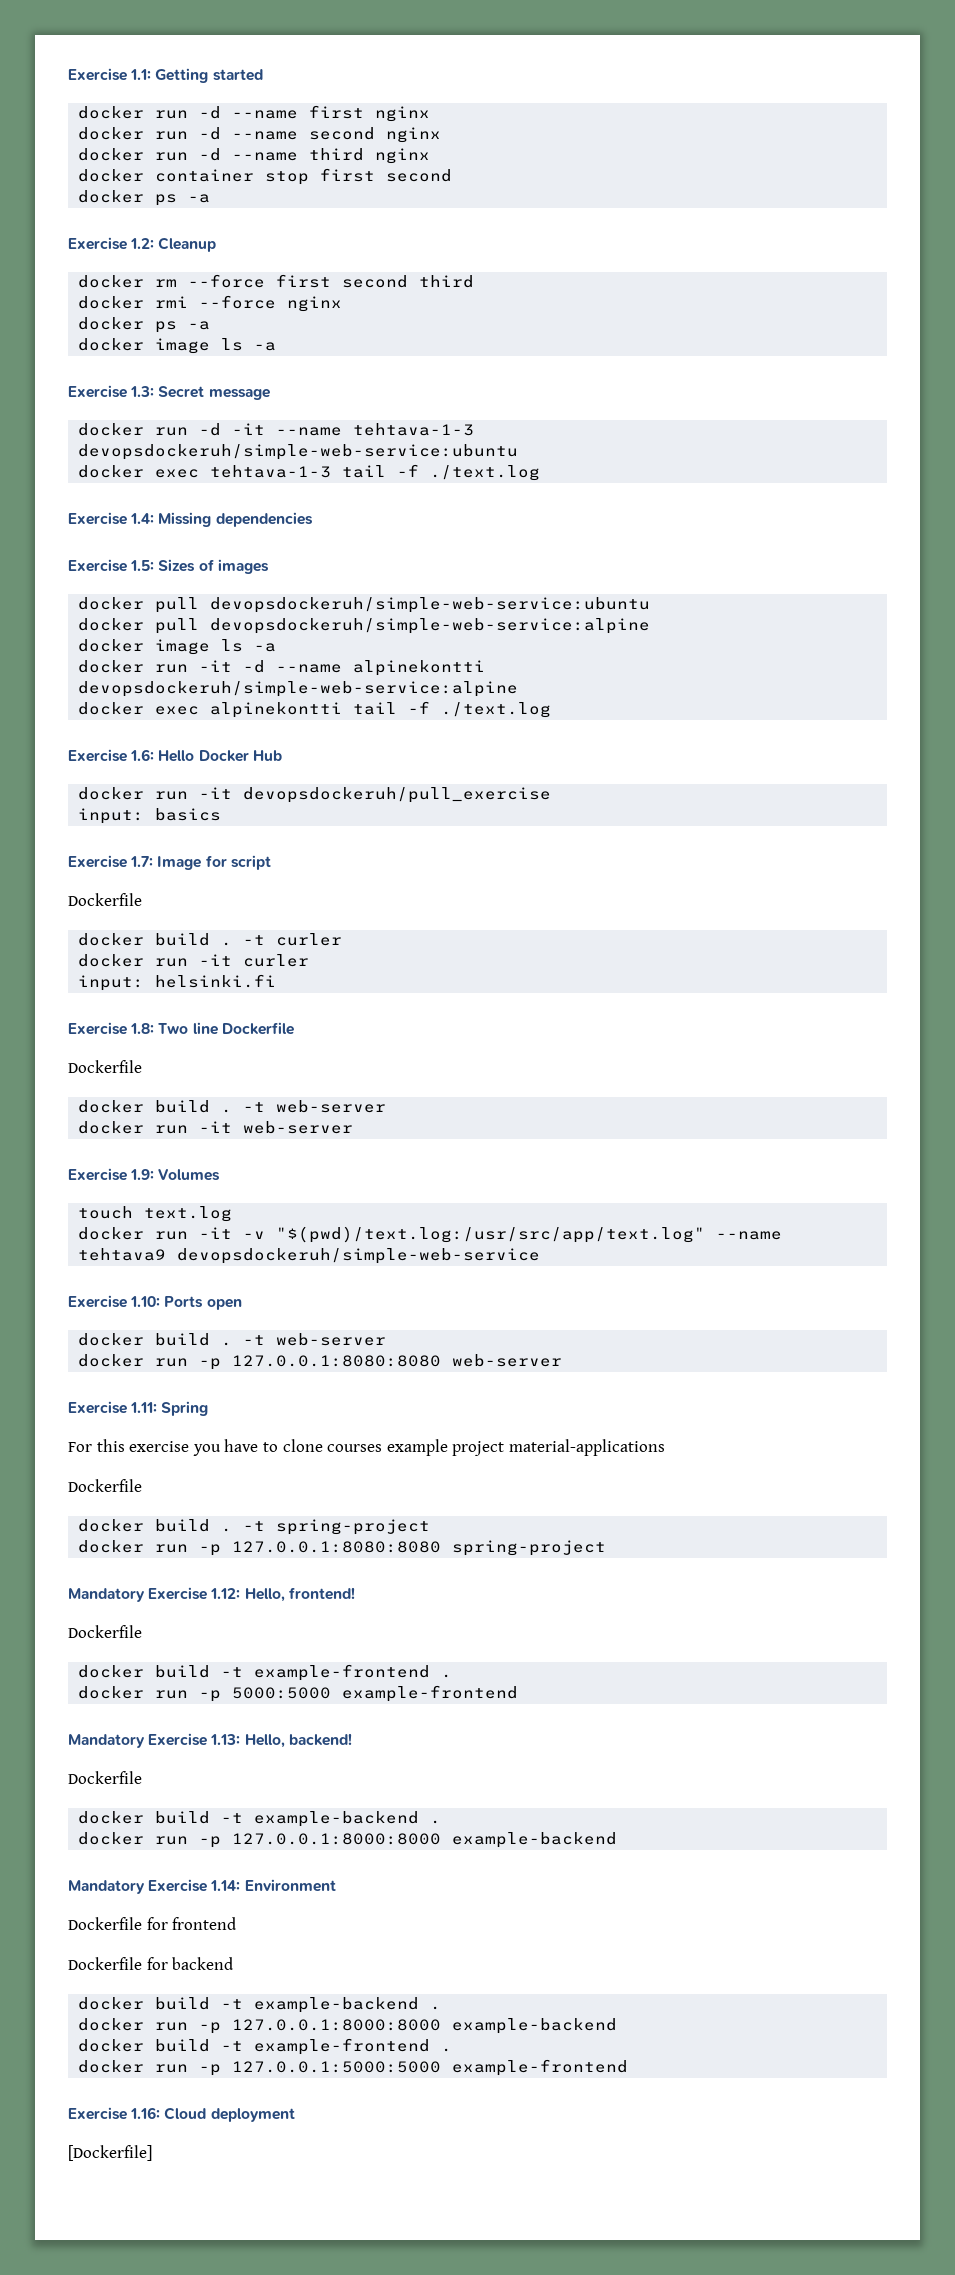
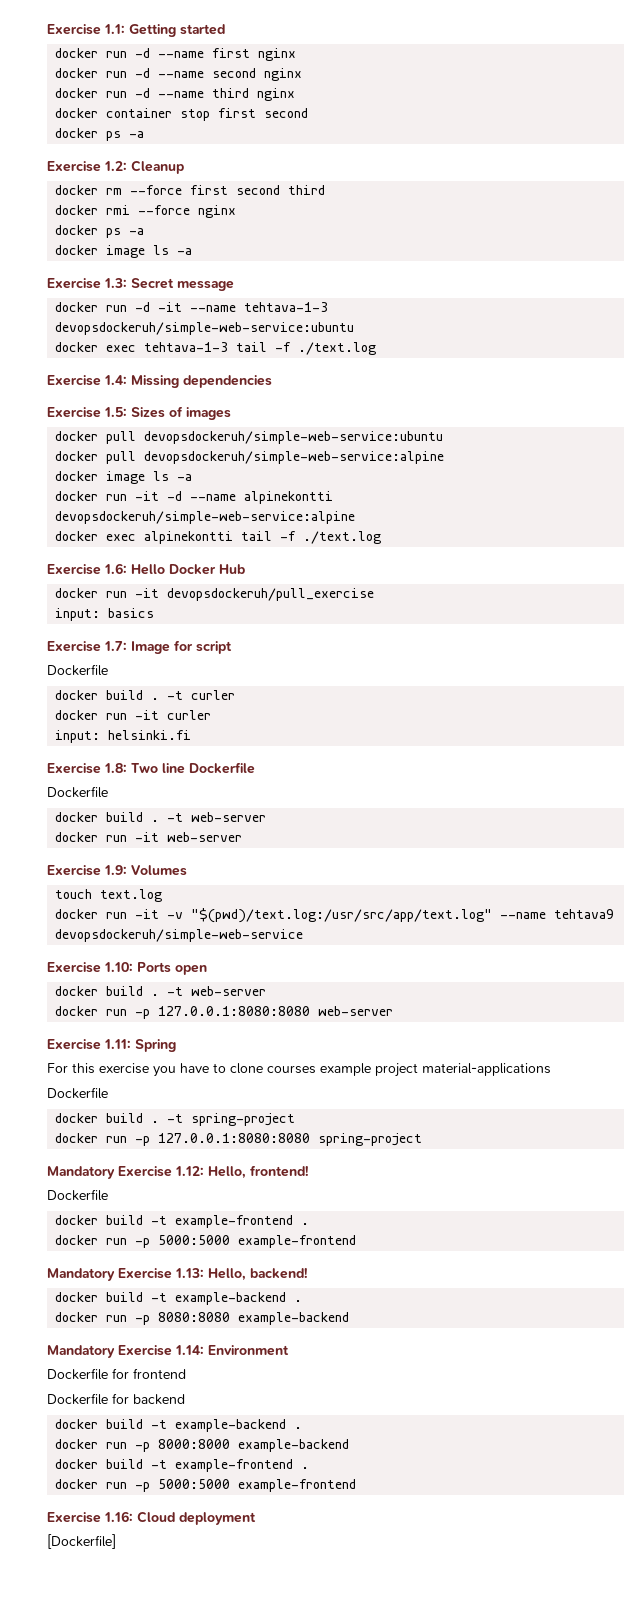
  Mandatory Exercise 1.13: Hello, backend!
- Dockerfile
  docker build -t example-backend .
- docker run -p 127.0.0.1:8000:8000 example-backend
+ docker run -p 8080:8080 example-backend
  Dockerfile for backend
  docker build -t example-backend .
- docker run -p 127.0.0.1:8000:8000 example-backend
+ docker run -p 8000:8000 example-backend
  docker build -t example-frontend .
- docker run -p 127.0.0.1:5000:5000 example-frontend
+ docker run -p 5000:5000 example-frontend

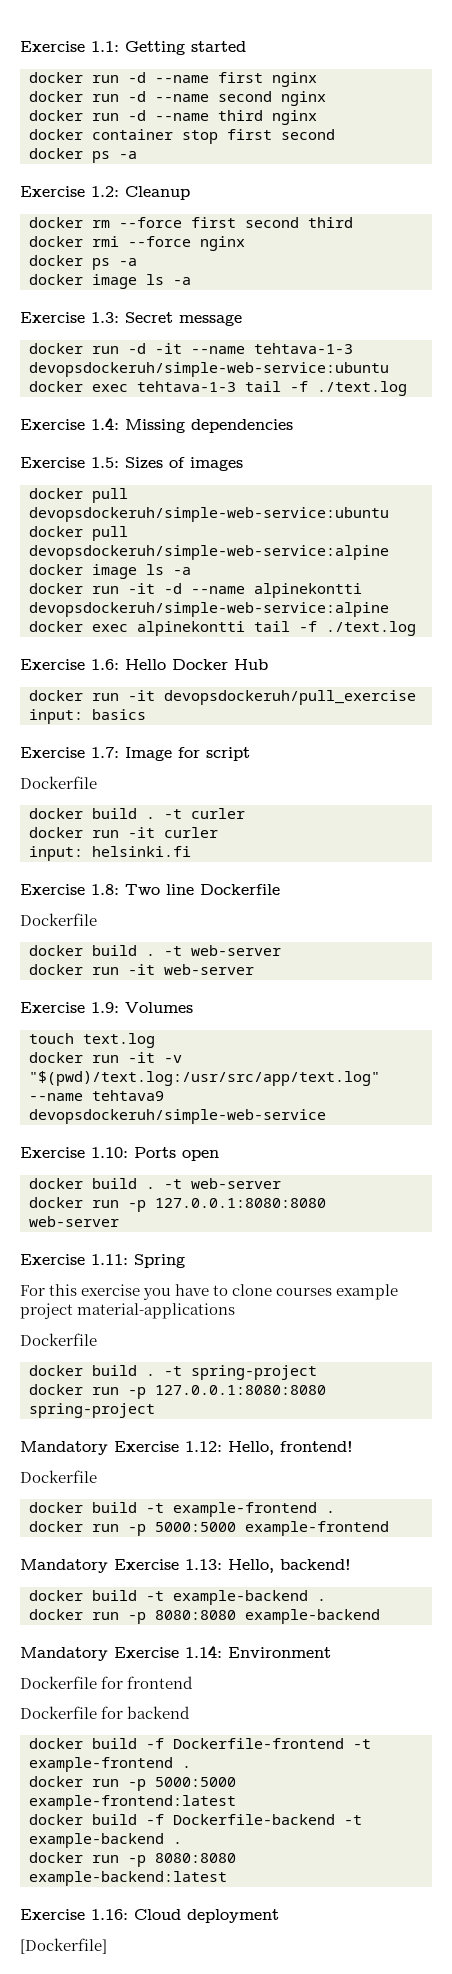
  Dockerfile for backend
- docker build -t example-backend .
- docker run -p 8000:8000 example-backend
- docker build -t example-frontend .
- docker run -p 5000:5000 example-frontend
+ docker build -f Dockerfile-frontend -t example-frontend .
+ docker run -p 5000:5000 example-frontend:latest
+ docker build -f Dockerfile-backend -t example-backend .
+ docker run -p 8080:8080 example-backend:latest

